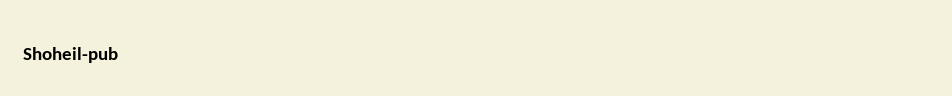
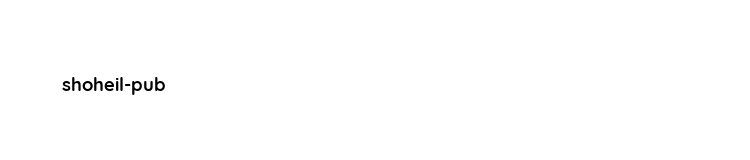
- Shoheil-pub
+ shoheil-pub

